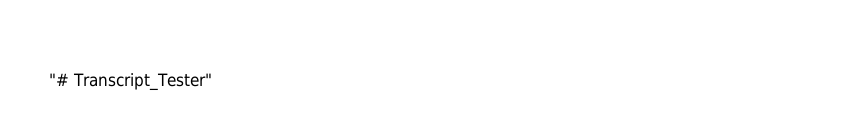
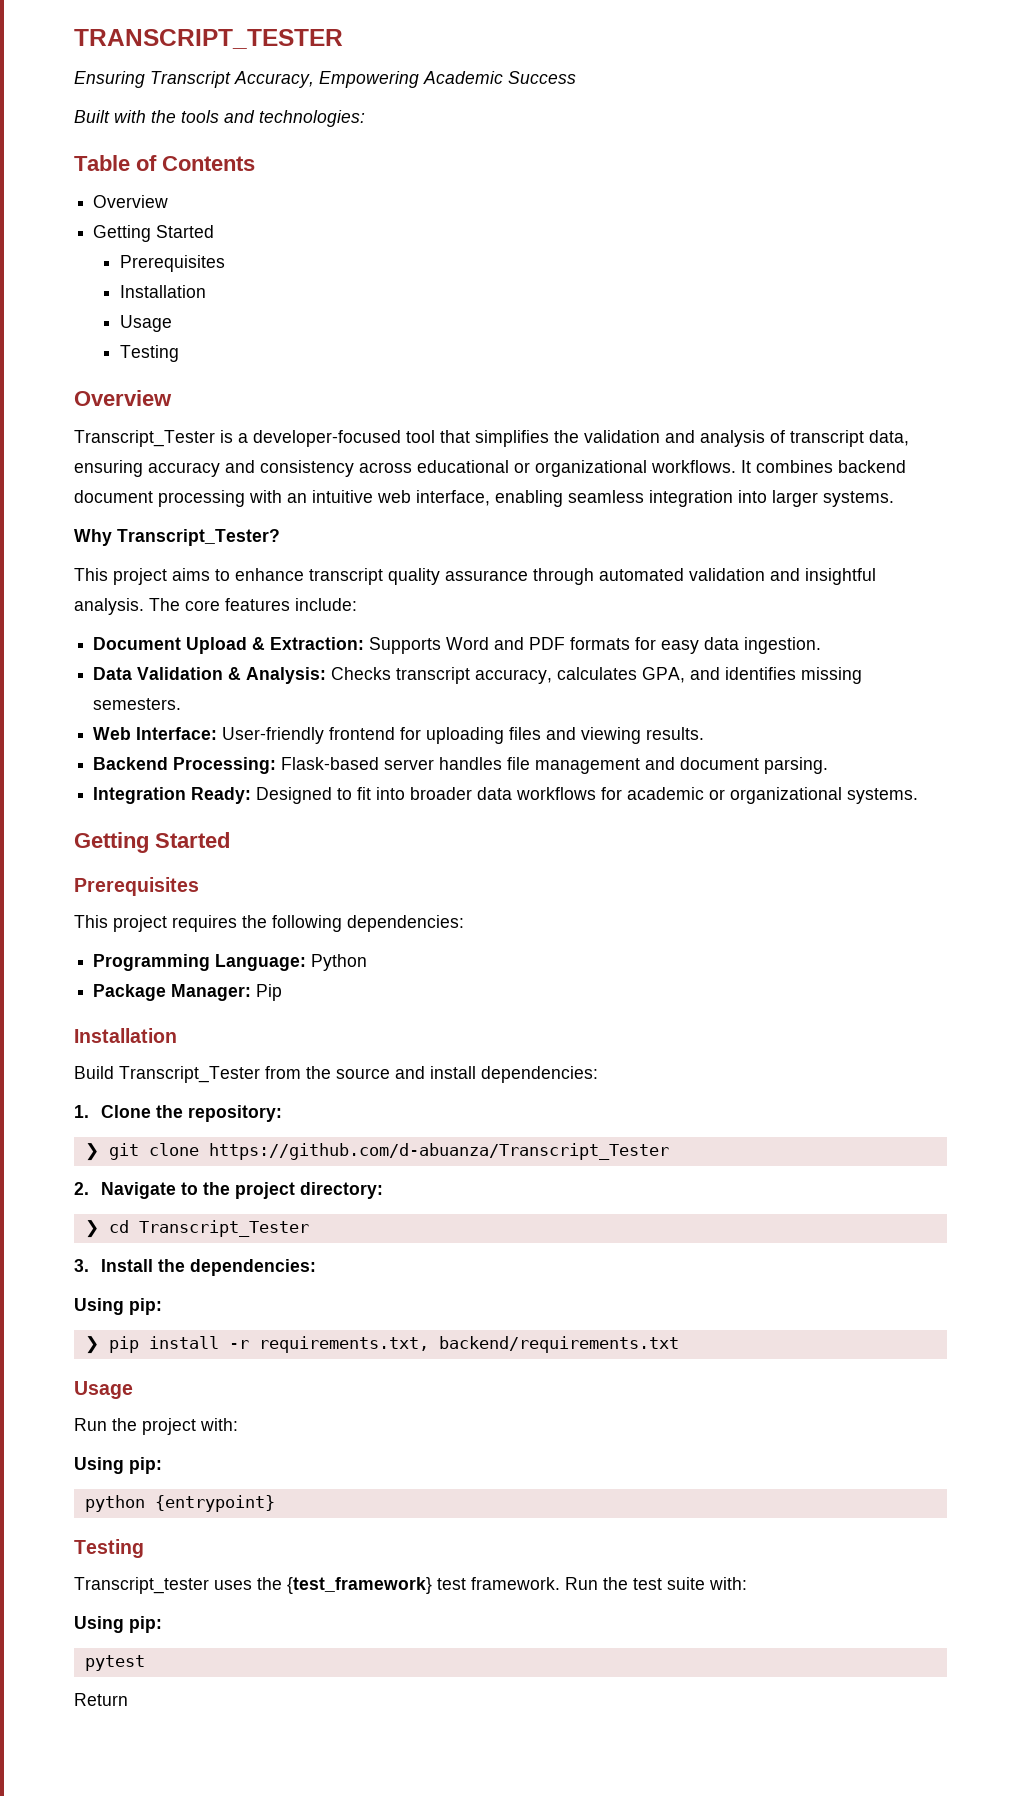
- "# Transcript_Tester"
+ TRANSCRIPT_TESTER
+ Ensuring Transcript Accuracy, Empowering Academic Success
+ Built with the tools and technologies:
+ Table of Contents
+ Overview
+ Getting Started
+ Prerequisites
+ Installation
+ Usage
+ Testing
+ Overview
+ Transcript_Tester is a developer-focused tool that simplifies the validation and analysis of transcript data, ensuring accuracy and consistency across educational or organizational workflows. It combines backend document processing with an intuitive web interface, enabling seamless integration into larger systems.
+ Why Transcript_Tester?
+ This project aims to enhance transcript quality assurance through automated validation and insightful analysis. The core features include:
+ Document Upload & Extraction: Supports Word and PDF formats for easy data ingestion.
+ Data Validation & Analysis: Checks transcript accuracy, calculates GPA, and identifies missing semesters.
+ Web Interface: User-friendly frontend for uploading files and viewing results.
+ Backend Processing: Flask-based server handles file management and document parsing.
+ Integration Ready: Designed to fit into broader data workflows for academic or organizational systems.
+ Getting Started
+ Prerequisites
+ This project requires the following dependencies:
+ Programming Language: Python
+ Package Manager: Pip
+ Installation
+ Build Transcript_Tester from the source and install dependencies:
+ 1. Clone the repository:
+ ❯ git clone https://github.com/d-abuanza/Transcript_Tester
+ 2. Navigate to the project directory:
+ ❯ cd Transcript_Tester
+ 3. Install the dependencies:
+ Using pip:
+ ❯ pip install -r requirements.txt, backend/requirements.txt
+ Usage
+ Run the project with:
+ Using pip:
+ python {entrypoint}
+ Testing
+ Transcript_tester uses the {test_framework} test framework. Run the test suite with:
+ Using pip:
+ pytest
+ Return

